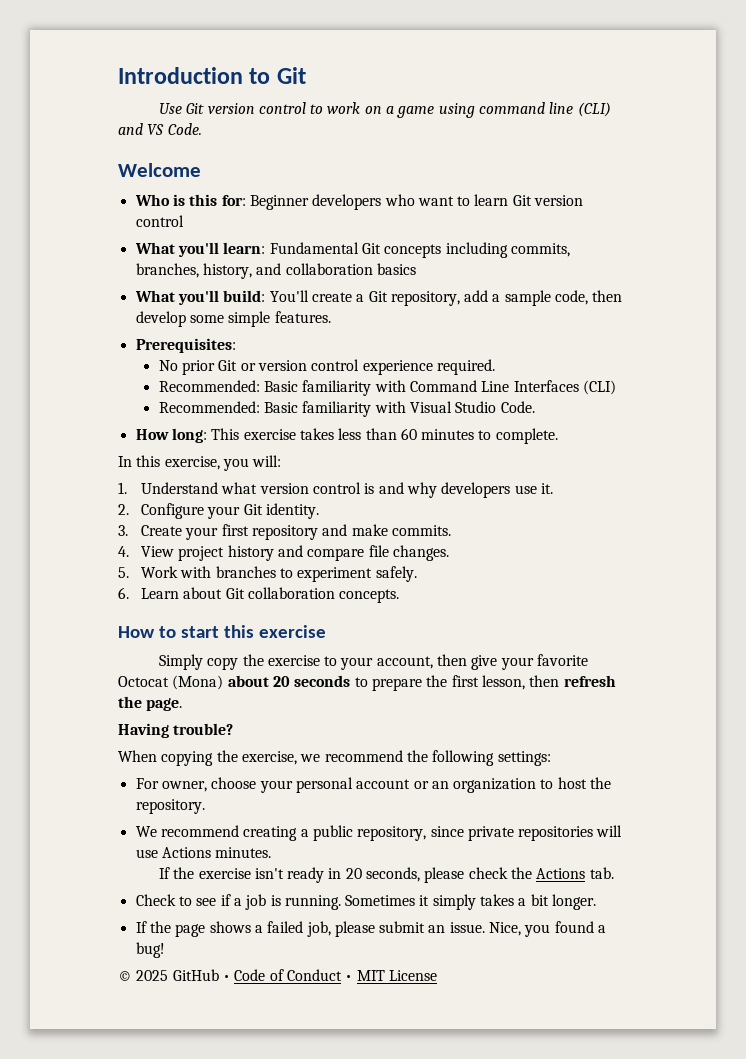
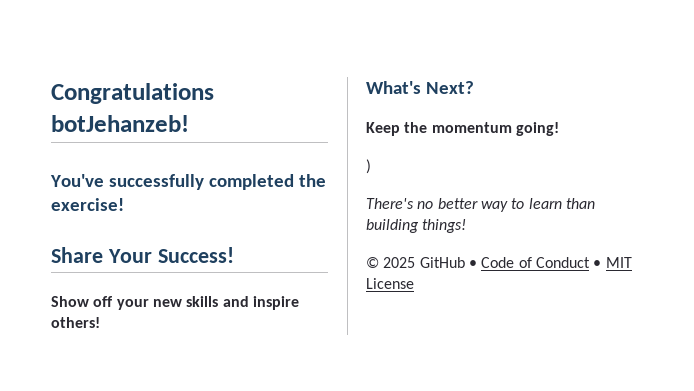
- Introduction to Git
- Use Git version control to work on a game using command line (CLI) and VS Code.
- Welcome
- Who is this for: Beginner developers who want to learn Git version control
- What you'll learn: Fundamental Git concepts including commits, branches, history, and collaboration basics
- What you'll build: You'll create a Git repository, add a sample code, then develop some simple features.
- Prerequisites:
- No prior Git or version control experience required.
- Recommended: Basic familiarity with Command Line Interfaces (CLI)
- Recommended: Basic familiarity with Visual Studio Code.
- How long: This exercise takes less than 60 minutes to complete.
- In this exercise, you will:
- 1. Understand what version control is and why developers use it.
- 2. Configure your Git identity.
- 3. Create your first repository and make commits.
- 4. View project history and compare file changes.
- 5. Work with branches to experiment safely.
- 6. Learn about Git collaboration concepts.
- How to start this exercise
- Simply copy the exercise to your account, then give your favorite Octocat (Mona) about 20 seconds to prepare the first lesson, then refresh the page.
- Having trouble?
- When copying the exercise, we recommend the following settings:
- For owner, choose your personal account or an organization to host the repository.
- We recommend creating a public repository, since private repositories will use Actions minutes.
- If the exercise isn't ready in 20 seconds, please check the Actions tab.
- Check to see if a job is running. Sometimes it simply takes a bit longer.
- If the page shows a failed job, please submit an issue. Nice, you found a bug!
+ Congratulations botJehanzeb!
+ You've successfully completed the exercise!
+ Share Your Success!
+ Show off your new skills and inspire others!
+ What's Next?
+ Keep the momentum going!
+ )
+ There's no better way to learn than building things!

